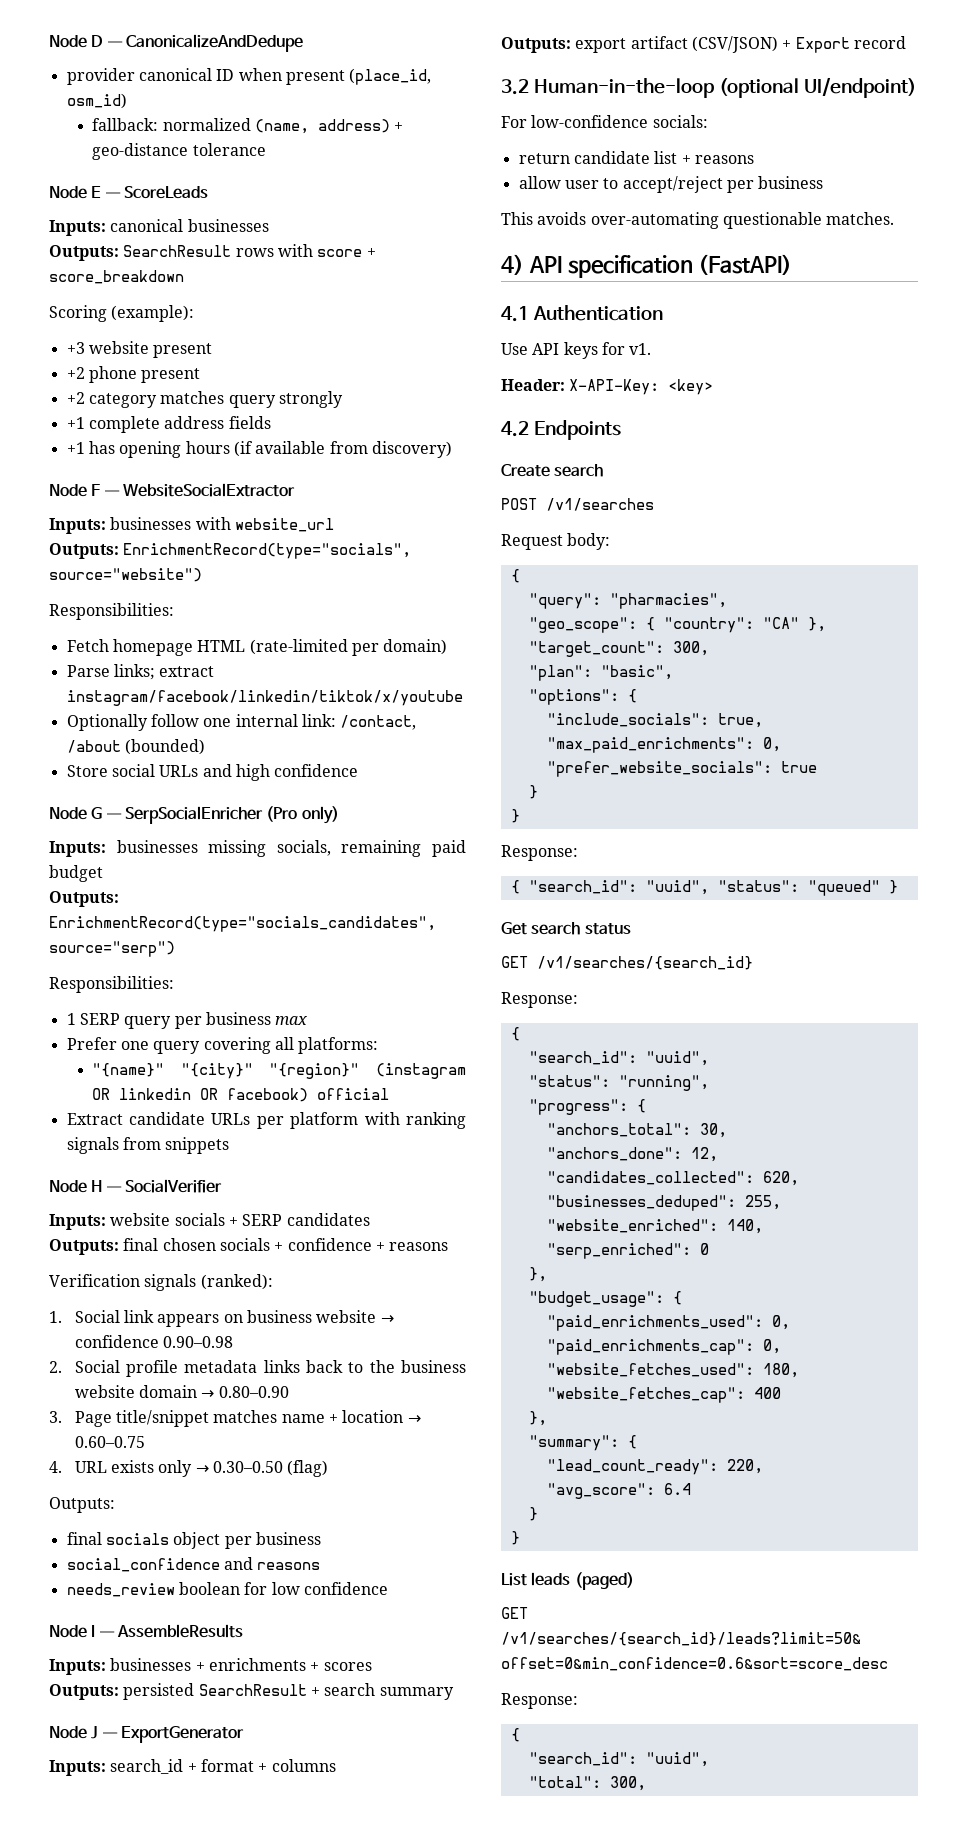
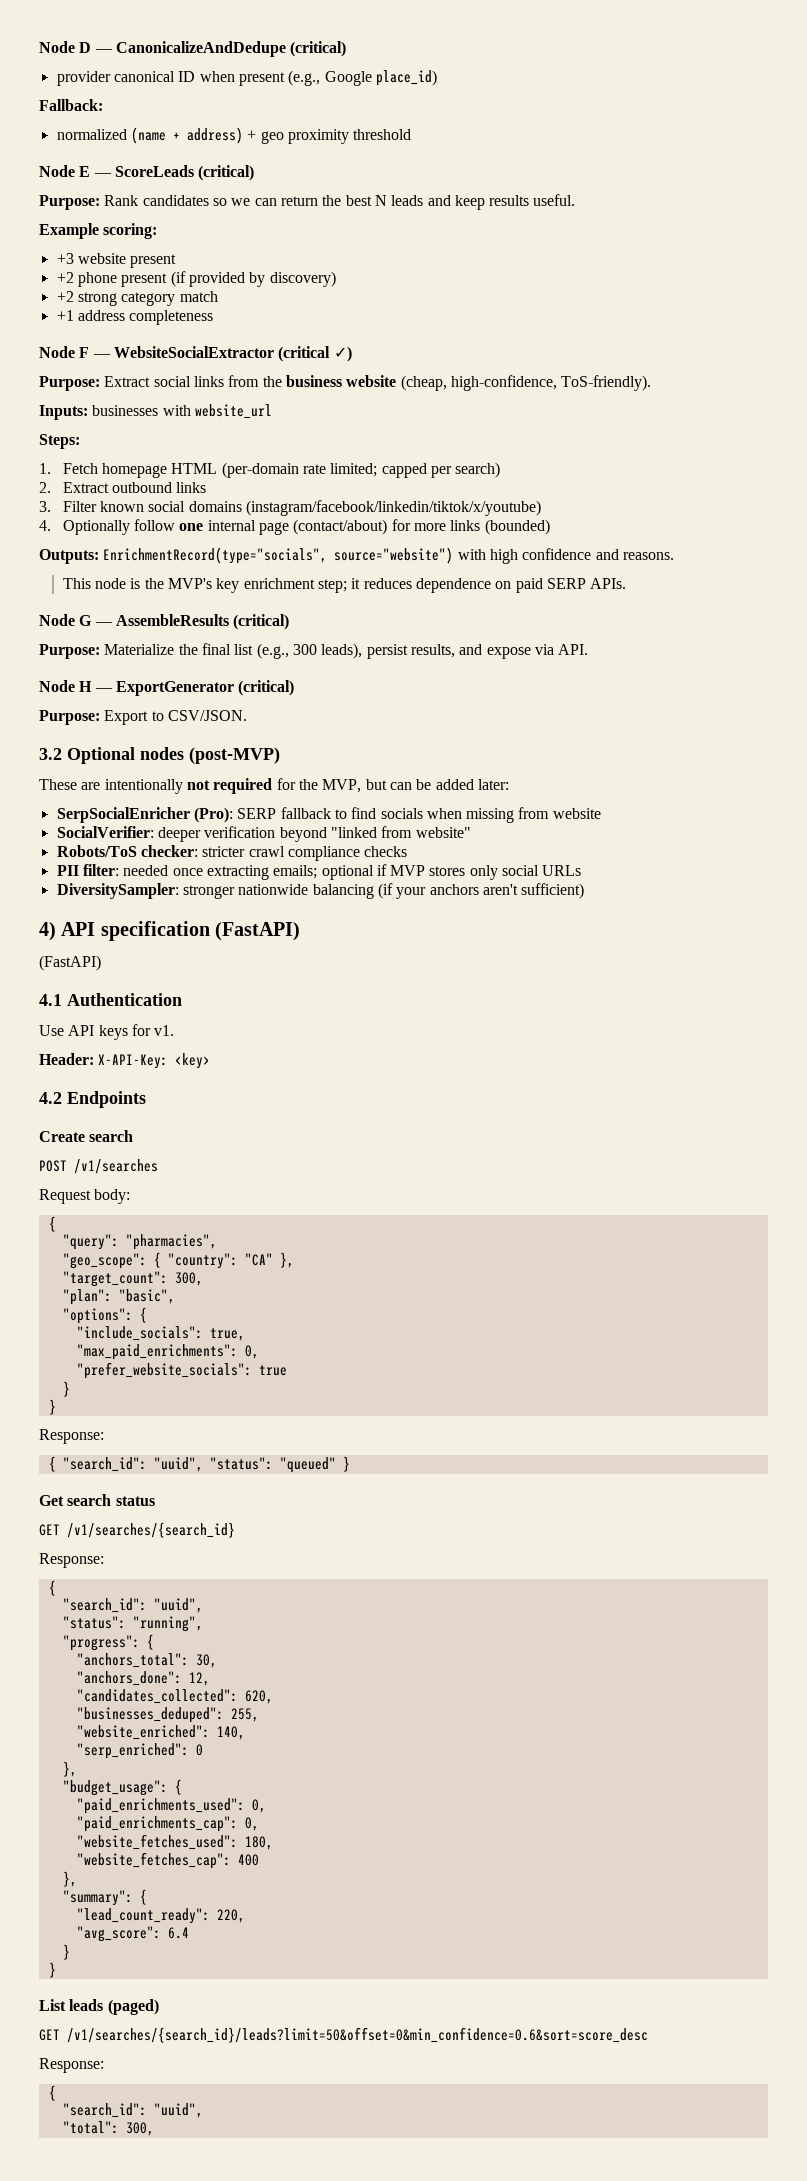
- Node D — CanonicalizeAndDedupe
+ Node D — CanonicalizeAndDedupe (critical)
- provider canonical ID when present (place_id, osm_id)
- fallback: normalized (name, address) + geo-distance tolerance
- Node E — ScoreLeads
- Inputs: canonical businesses
- Outputs: SearchResult rows with score + score_breakdown
- Scoring (example):
+ provider canonical ID when present (e.g., Google place_id)
+ Fallback:
+ normalized (name + address) + geo proximity threshold
+ Node E — ScoreLeads (critical)
+ Purpose: Rank candidates so we can return the best N leads and keep results useful.
+ Example scoring:
- +2 phone present
- +2 category matches query strongly
- +1 complete address fields
- +1 has opening hours (if available from discovery)
- Node F — WebsiteSocialExtractor
+ +2 phone present (if provided by discovery)
+ +2 strong category match
+ +1 address completeness
+ Node F — WebsiteSocialExtractor (critical ✓)
+ Purpose: Extract social links from the business website (cheap, high-confidence, ToS-friendly).
  Inputs: businesses with website_url
- Outputs: EnrichmentRecord(type="socials", source="website")
- Responsibilities:
- Fetch homepage HTML (rate-limited per domain)
- Parse links; extract instagram/facebook/linkedin/tiktok/x/youtube
- Optionally follow one internal link: /contact, /about (bounded)
- Store social URLs and high confidence
- Node G — SerpSocialEnricher (Pro only)
- Inputs: businesses missing socials, remaining paid budget
- Outputs: EnrichmentRecord(type="socials_candidates", source="serp")
- Responsibilities:
- 1 SERP query per business max
- Prefer one query covering all platforms:
- "{name}" "{city}" "{region}" (instagram OR linkedin OR facebook) official
- Extract candidate URLs per platform with ranking signals from snippets
- Node H — SocialVerifier
- Inputs: website socials + SERP candidates
- Outputs: final chosen socials + confidence + reasons
- Verification signals (ranked):
- 1. Social link appears on business website → confidence 0.90–0.98
- 2. Social profile metadata links back to the business website domain → 0.80–0.90
- 3. Page title/snippet matches name + location → 0.60–0.75
- 4. URL exists only → 0.30–0.50 (flag)
- Outputs:
- final socials object per business
- social_confidence and reasons
- needs_review boolean for low confidence
- Node I — AssembleResults
- Inputs: businesses + enrichments + scores
- Outputs: persisted SearchResult + search summary
- Node J — ExportGenerator
- Inputs: search_id + format + columns
- Outputs: export artifact (CSV/JSON) + Export record
- 3.2 Human-in-the-loop (optional UI/endpoint)
- For low-confidence socials:
- return candidate list + reasons
- allow user to accept/reject per business
- This avoids over-automating questionable matches.
+ Steps:
+ 1. Fetch homepage HTML (per-domain rate limited; capped per search)
+ 2. Extract outbound links
+ 3. Filter known social domains (instagram/facebook/linkedin/tiktok/x/youtube)
+ 4. Optionally follow one internal page (contact/about) for more links (bounded)
+ Outputs: EnrichmentRecord(type="socials", source="website") with high confidence and reasons.
+ This node is the MVP's key enrichment step; it reduces dependence on paid SERP APIs.
+ Node G — AssembleResults (critical)
+ Purpose: Materialize the final list (e.g., 300 leads), persist results, and expose via API.
+ Node H — ExportGenerator (critical)
+ Purpose: Export to CSV/JSON.
+ 3.2 Optional nodes (post-MVP)
+ These are intentionally not required for the MVP, but can be added later:
+ SerpSocialEnricher (Pro): SERP fallback to find socials when missing from website
+ SocialVerifier: deeper verification beyond "linked from website"
+ Robots/ToS checker: stricter crawl compliance checks
+ PII filter: needed once extracting emails; optional if MVP stores only social URLs
+ DiversitySampler: stronger nationwide balancing (if your anchors aren't sufficient)
  4) API specification (FastAPI)
+ (FastAPI)

